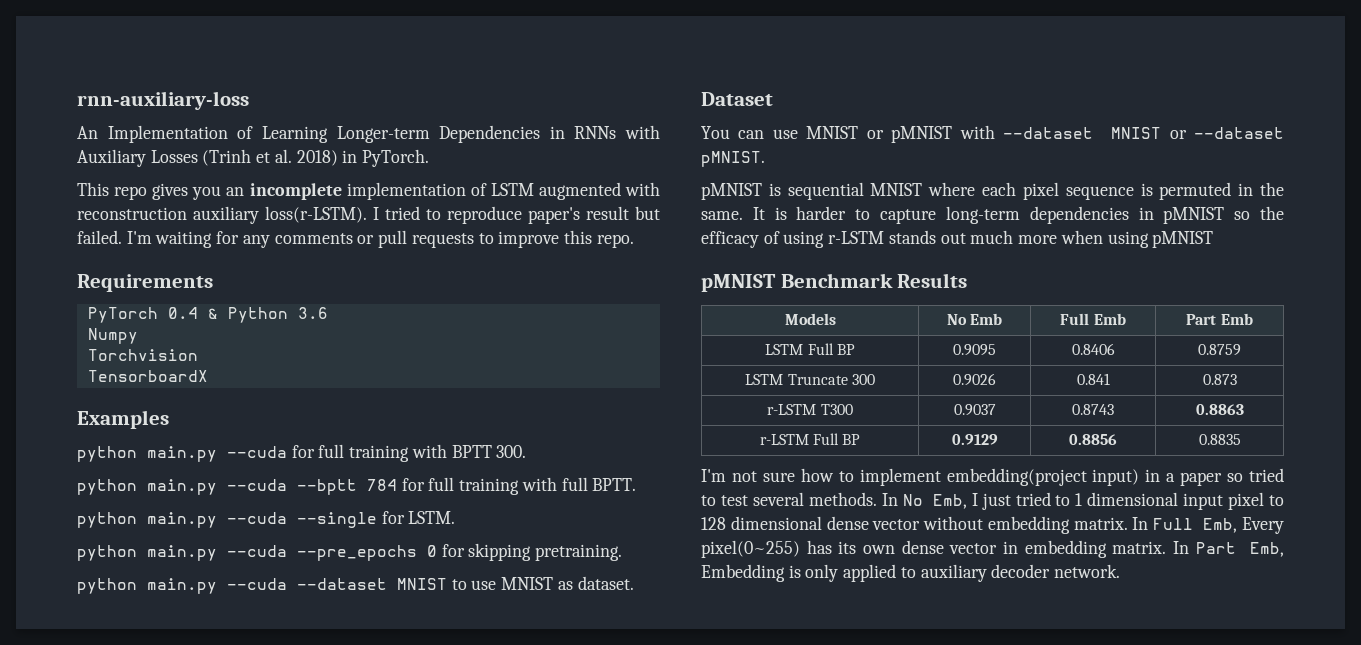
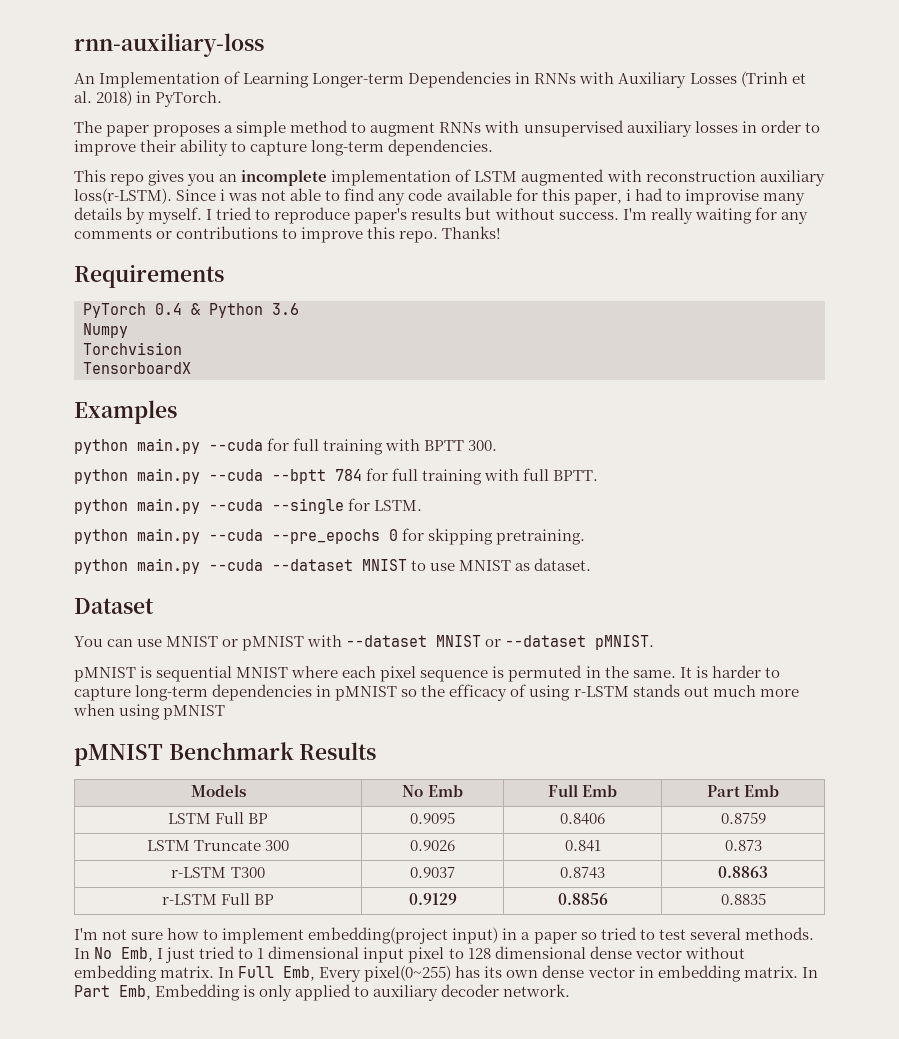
+ The paper proposes a simple method to augment RNNs with unsupervised auxiliary losses in order to improve their ability to capture long-term dependencies.
+ Since i was not able to find any code available for this paper, i had to improvise many details by myself.
- I tried to reproduce paper's result but failed. I'm waiting for any comments or pull requests to improve this repo.
+ I tried to reproduce paper's results but without success. I'm really waiting for any comments or contributions to improve this repo. Thanks!

